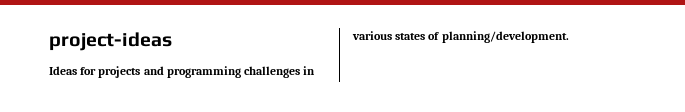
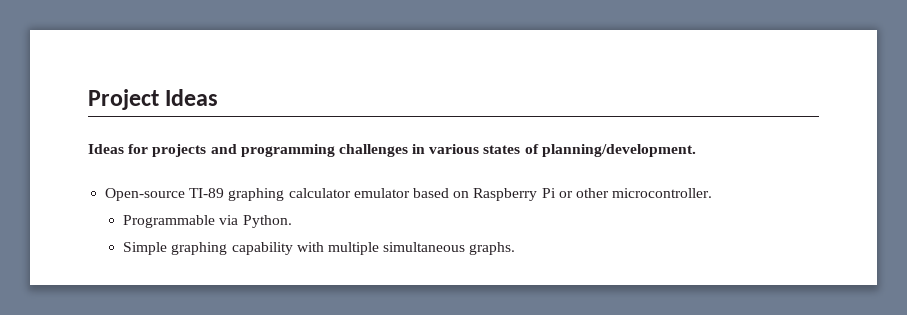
- project-ideas
+ Project Ideas
+ Open-source TI-89 graphing calculator emulator based on Raspberry Pi or other microcontroller.
+ Programmable via Python.
+ Simple graphing capability with multiple simultaneous graphs.

